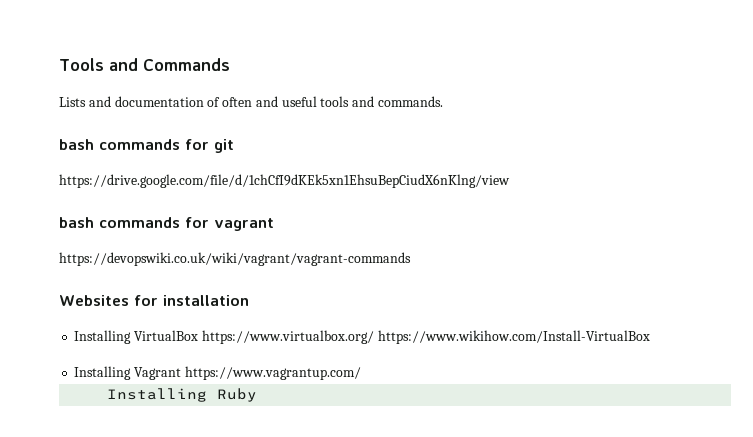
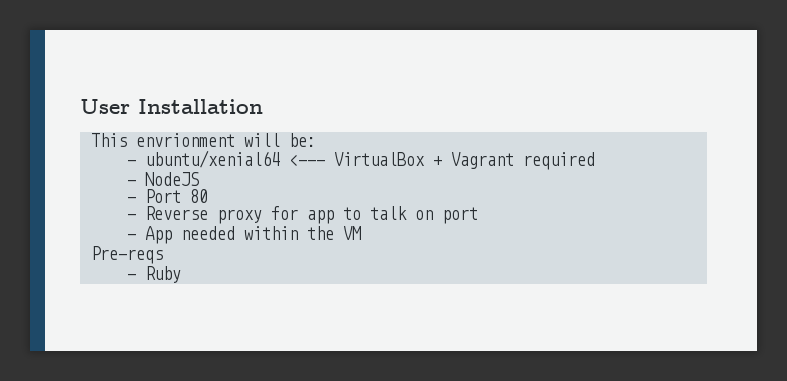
- Tools and Commands
- Lists and documentation of often and useful tools and commands.
- bash commands for git
- https://drive.google.com/file/d/1chCfI9dKEk5xn1EhsuBepCiudX6nKlng/view
- bash commands for vagrant
- https://devopswiki.co.uk/wiki/vagrant/vagrant-commands
- Websites for installation
- Installing VirtualBox https://www.virtualbox.org/ https://www.wikihow.com/Install-VirtualBox
- Installing Vagrant https://www.vagrantup.com/
- Installing Ruby
+ User Installation
+ This envrionment will be:
+ - ubuntu/xenial64 <--- VirtualBox + Vagrant required
+ - NodeJS
+ - Port 80
+ - Reverse proxy for app to talk on port
+ - App needed within the VM
+ Pre-reqs
+ - Ruby

